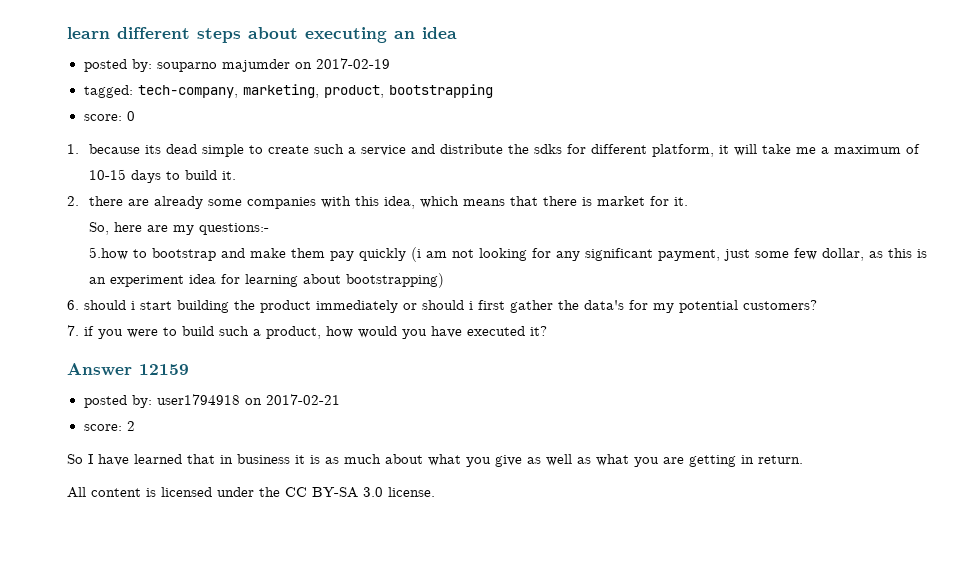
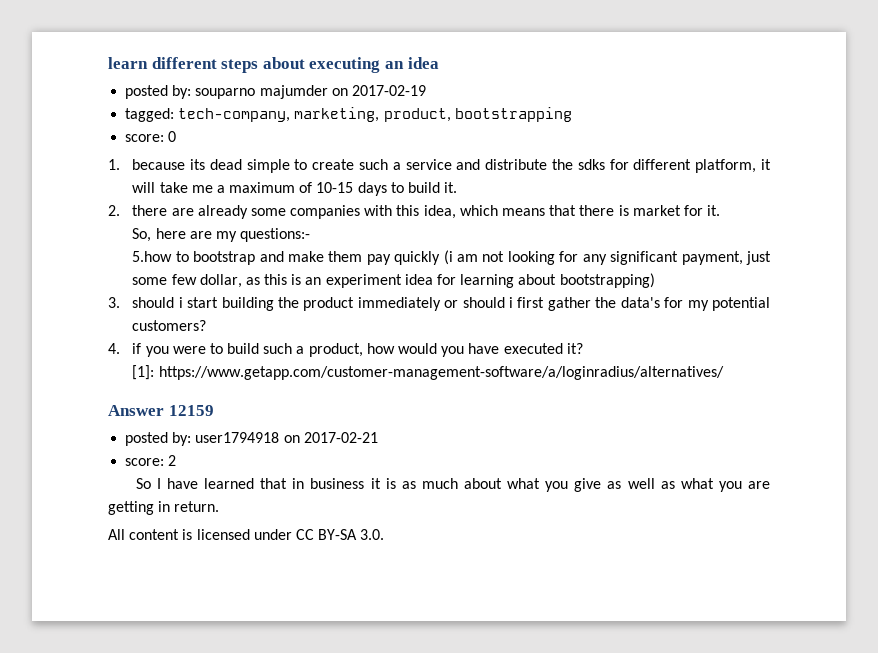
- 6. should i start building the product immediately or should i first gather the data's for my potential customers?
+ 3. should i start building the product immediately or should i first gather the data's for my potential customers?
- 7. if you were to build such a product, how would you have executed it?
+ 4. if you were to build such a product, how would you have executed it?
+ [1]: https://www.getapp.com/customer-management-software/a/loginradius/alternatives/
- All content is licensed under the CC BY-SA 3.0 license.
+ All content is licensed under CC BY-SA 3.0.

